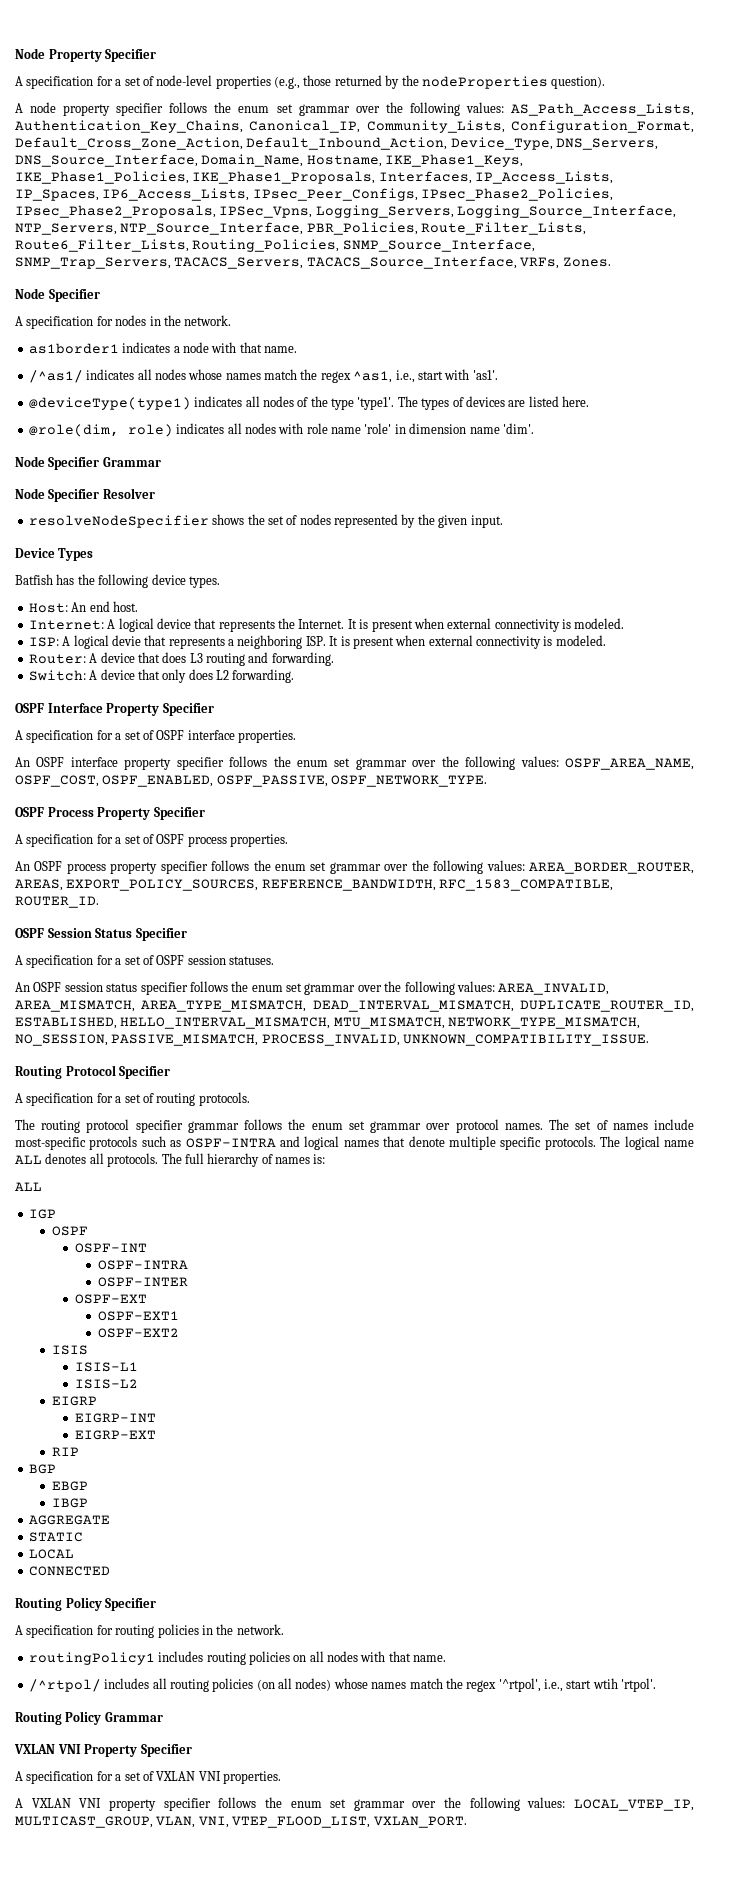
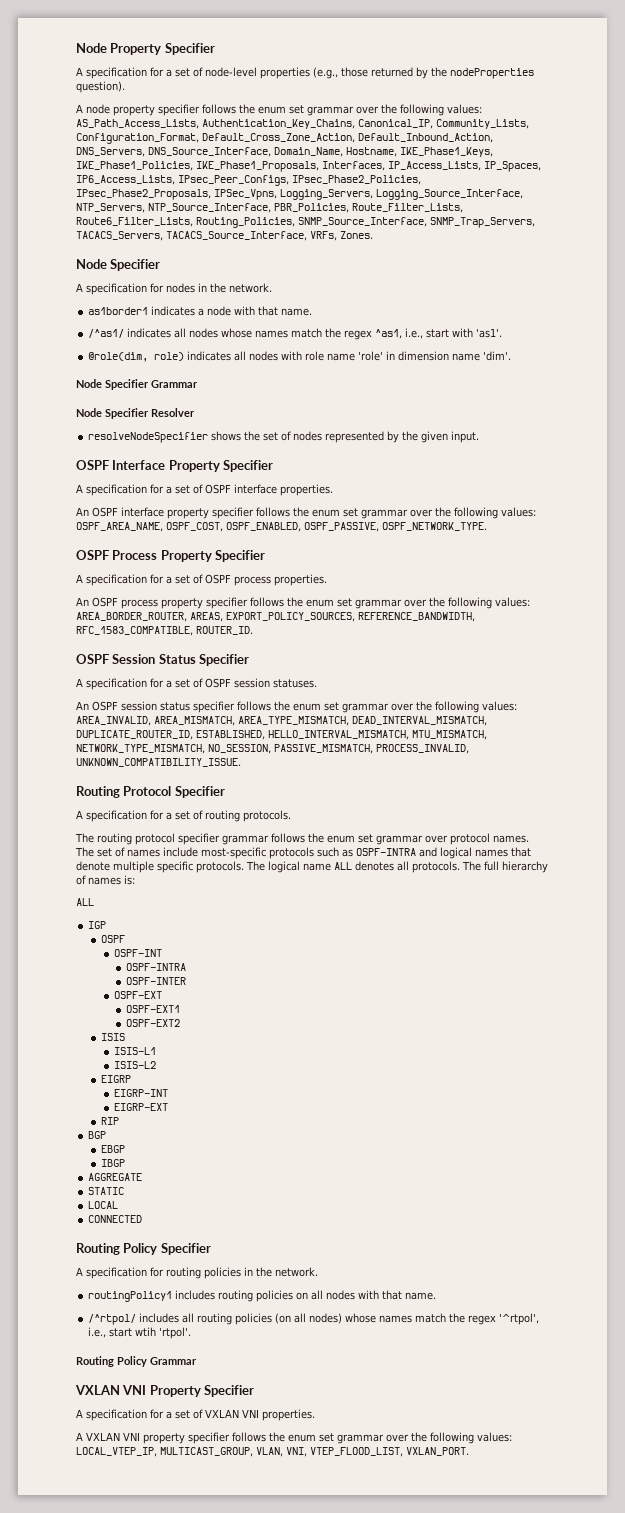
- A node property specifier follows the enum set grammar over the following values: AS_Path_Access_Lists, Authentication_Key_Chains, Canonical_IP, Community_Lists, Configuration_Format, Default_Cross_Zone_Action, Default_Inbound_Action, Device_Type, DNS_Servers, DNS_Source_Interface, Domain_Name, Hostname, IKE_Phase1_Keys, IKE_Phase1_Policies, IKE_Phase1_Proposals, Interfaces, IP_Access_Lists, IP_Spaces, IP6_Access_Lists, IPsec_Peer_Configs, IPsec_Phase2_Policies, IPsec_Phase2_Proposals, IPSec_Vpns, Logging_Servers, Logging_Source_Interface, NTP_Servers, NTP_Source_Interface, PBR_Policies, Route_Filter_Lists, Route6_Filter_Lists, Routing_Policies, SNMP_Source_Interface, SNMP_Trap_Servers, TACACS_Servers, TACACS_Source_Interface, VRFs, Zones.
+ A node property specifier follows the enum set grammar over the following values: AS_Path_Access_Lists, Authentication_Key_Chains, Canonical_IP, Community_Lists, Configuration_Format, Default_Cross_Zone_Action, Default_Inbound_Action, DNS_Servers, DNS_Source_Interface, Domain_Name, Hostname, IKE_Phase1_Keys, IKE_Phase1_Policies, IKE_Phase1_Proposals, Interfaces, IP_Access_Lists, IP_Spaces, IP6_Access_Lists, IPsec_Peer_Configs, IPsec_Phase2_Policies, IPsec_Phase2_Proposals, IPSec_Vpns, Logging_Servers, Logging_Source_Interface, NTP_Servers, NTP_Source_Interface, PBR_Policies, Route_Filter_Lists, Route6_Filter_Lists, Routing_Policies, SNMP_Source_Interface, SNMP_Trap_Servers, TACACS_Servers, TACACS_Source_Interface, VRFs, Zones.
- @deviceType(type1) indicates all nodes of the type 'type1'. The types of devices are listed here.
- Device Types
- Batfish has the following device types.
- Host: An end host.
- Internet: A logical device that represents the Internet. It is present when external connectivity is modeled.
- ISP: A logical devie that represents a neighboring ISP. It is present when external connectivity is modeled.
- Router: A device that does L3 routing and forwarding.
- Switch: A device that only does L2 forwarding.

